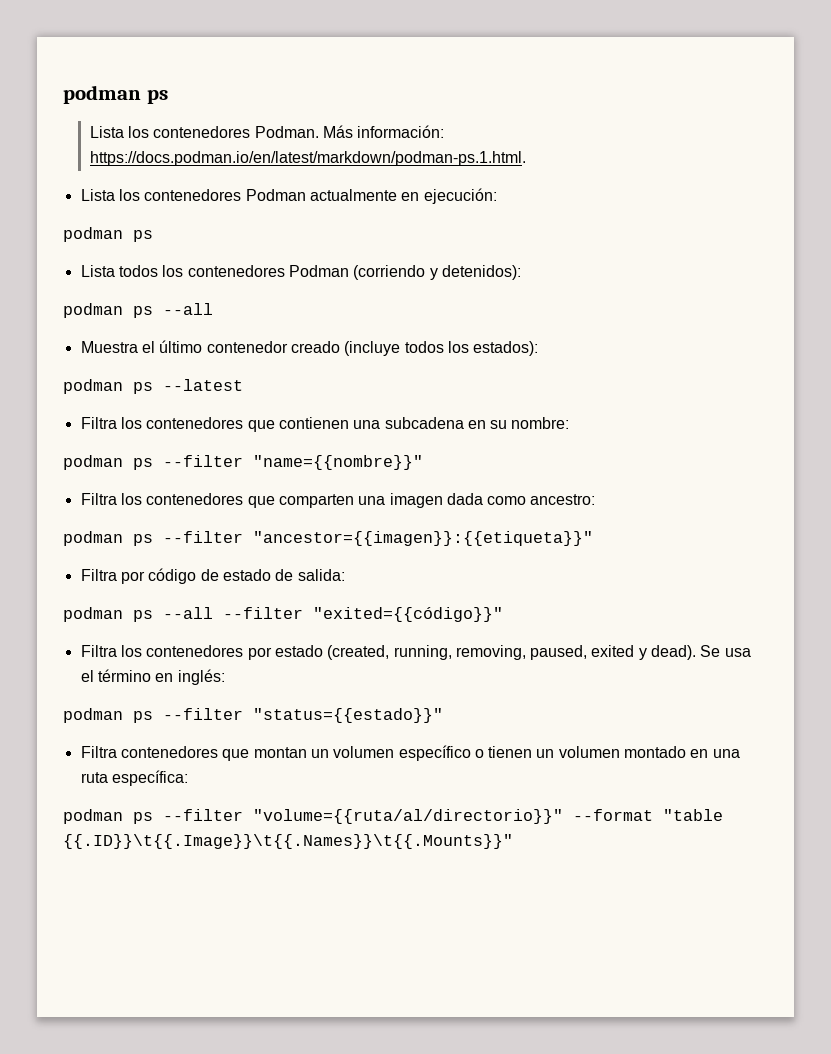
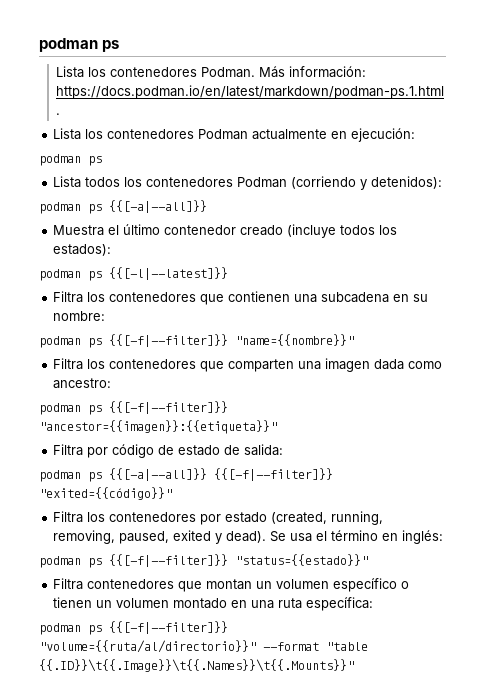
  Lista todos los contenedores Podman (corriendo y detenidos):
- podman ps --all
+ podman ps {{[-a|--all]}}
- podman ps --latest
+ podman ps {{[-l|--latest]}}
- podman ps --filter "name={{nombre}}"
+ podman ps {{[-f|--filter]}} "name={{nombre}}"
- podman ps --filter "ancestor={{imagen}}:{{etiqueta}}"
+ podman ps {{[-f|--filter]}} "ancestor={{imagen}}:{{etiqueta}}"
- podman ps --all --filter "exited={{código}}"
+ podman ps {{[-a|--all]}} {{[-f|--filter]}} "exited={{código}}"
- podman ps --filter "status={{estado}}"
+ podman ps {{[-f|--filter]}} "status={{estado}}"
- podman ps --filter "volume={{ruta/al/directorio}}" --format "table {{.ID}}\t{{.Image}}\t{{.Names}}\t{{.Mounts}}"
+ podman ps {{[-f|--filter]}} "volume={{ruta/al/directorio}}" --format "table {{.ID}}\t{{.Image}}\t{{.Names}}\t{{.Mounts}}"

